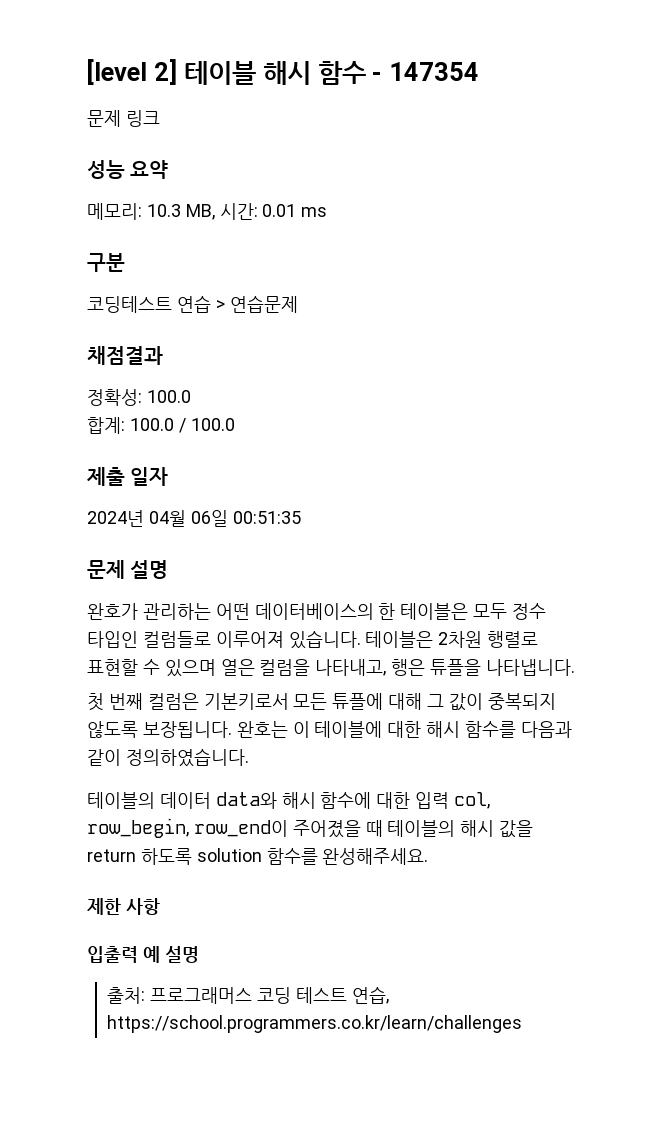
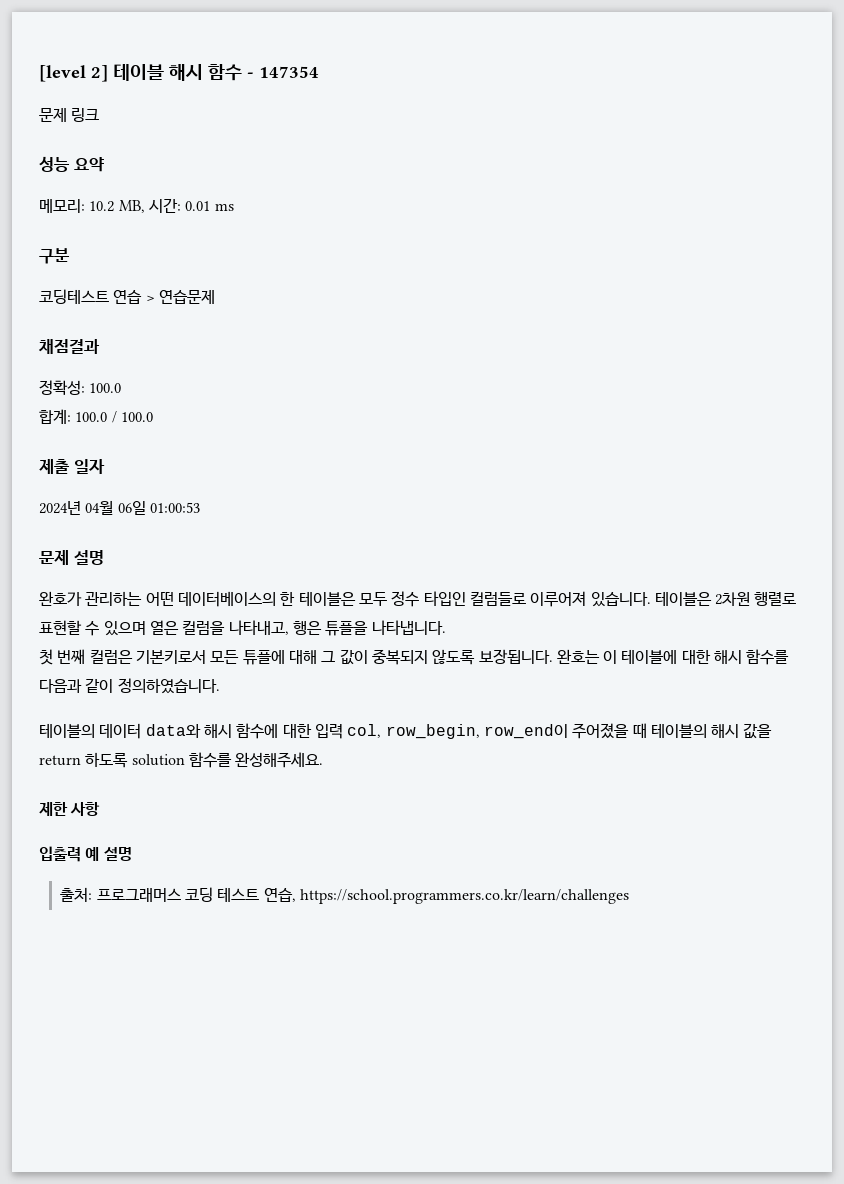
- 메모리: 10.3 MB, 시간: 0.01 ms
+ 메모리: 10.2 MB, 시간: 0.01 ms
- 2024년 04월 06일 00:51:35
+ 2024년 04월 06일 01:00:53

